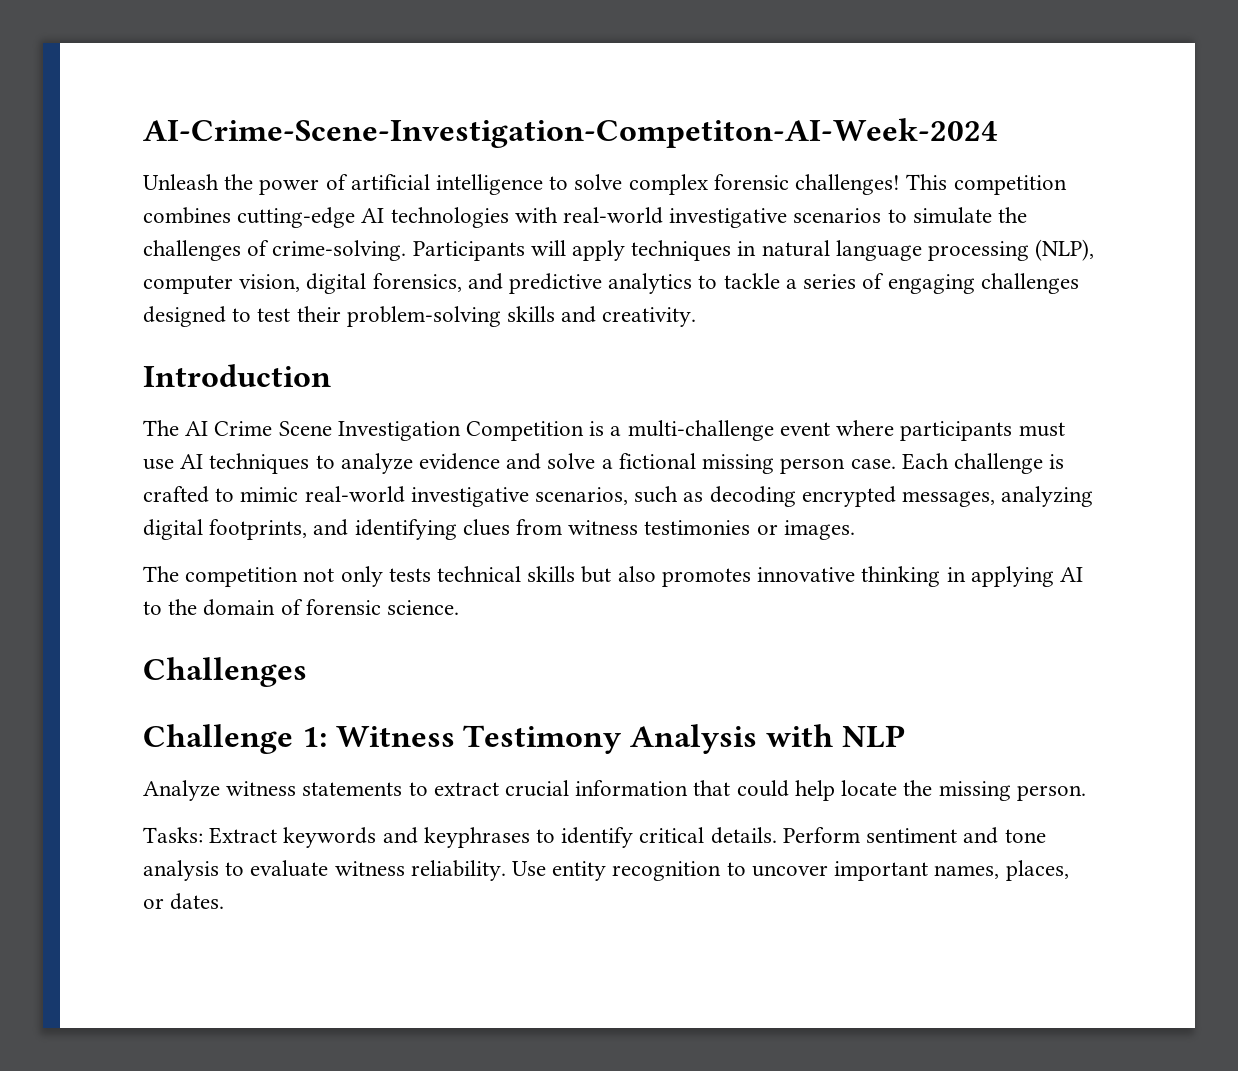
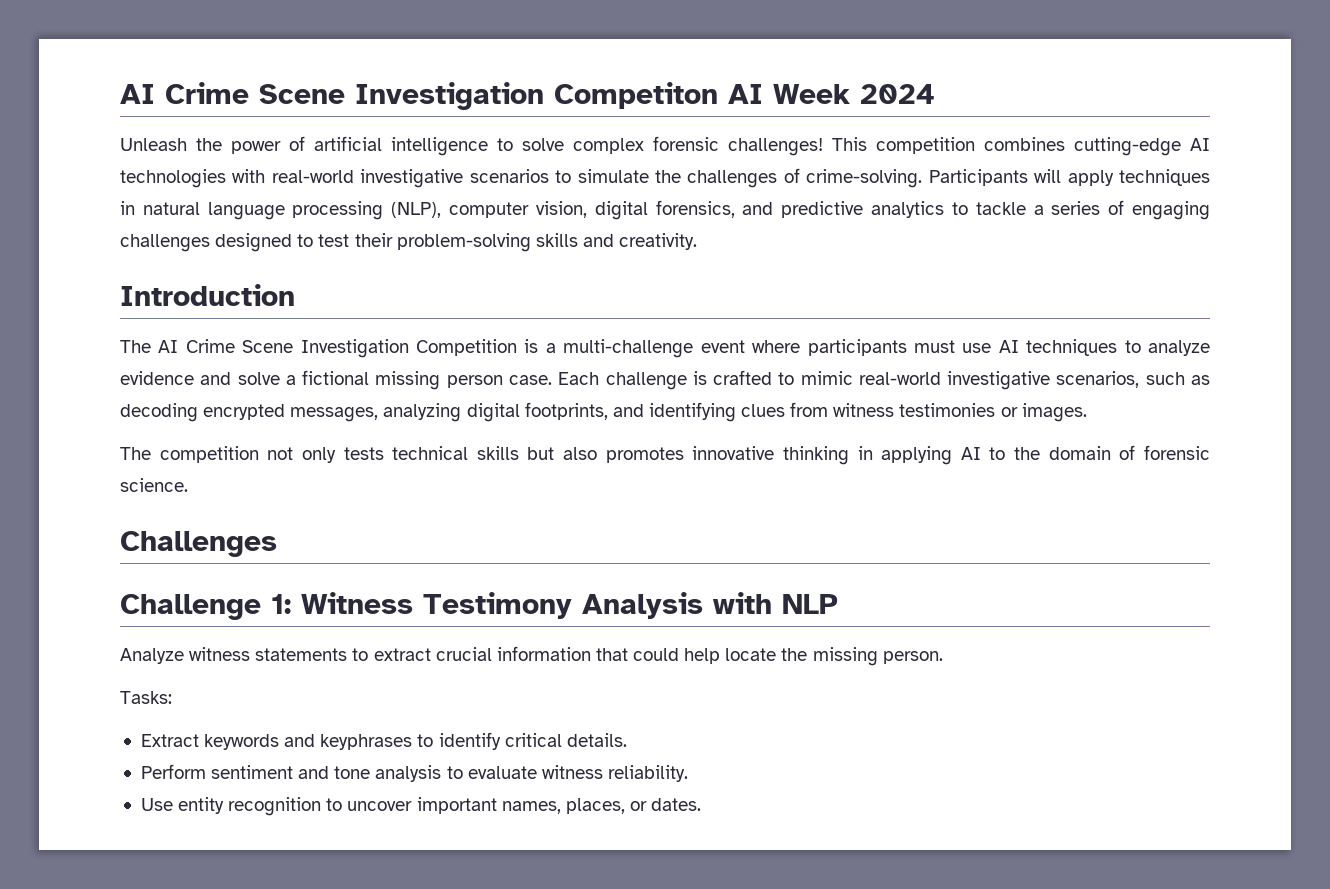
- AI-Crime-Scene-Investigation-Competiton-AI-Week-2024
+ AI Crime Scene Investigation Competiton AI Week 2024
- Tasks: Extract keywords and keyphrases to identify critical details. Perform sentiment and tone analysis to evaluate witness reliability. Use entity recognition to uncover important names, places, or dates.
+ Tasks:
+ Extract keywords and keyphrases to identify critical details.
+ Perform sentiment and tone analysis to evaluate witness reliability.
+ Use entity recognition to uncover important names, places, or dates.

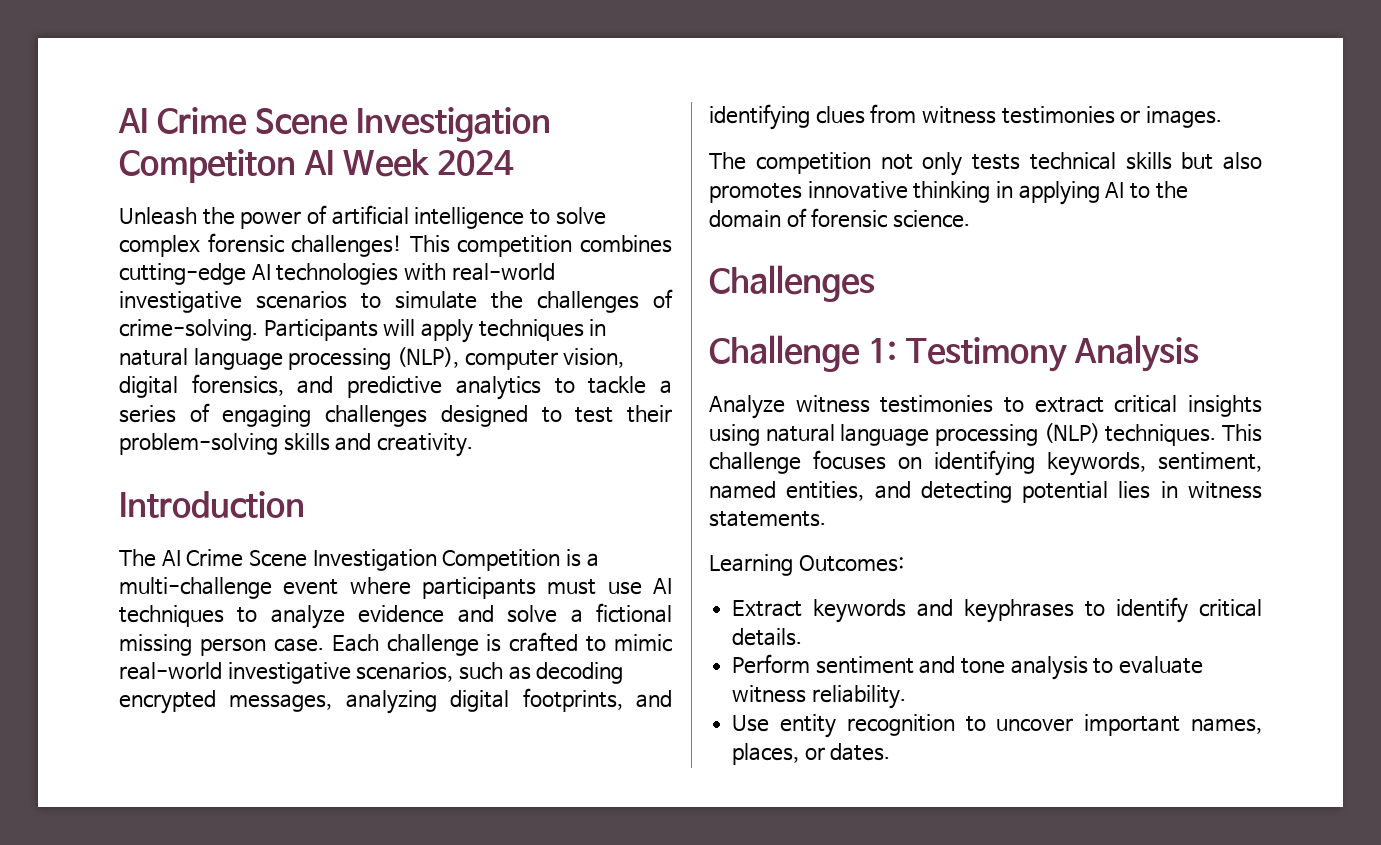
- Challenge 1: Witness Testimony Analysis with NLP
+ Challenge 1: Testimony Analysis
- Analyze witness statements to extract crucial information that could help locate the missing person.
- Tasks:
+ Analyze witness testimonies to extract critical insights using natural language processing (NLP) techniques. This challenge focuses on identifying keywords, sentiment, named entities, and detecting potential lies in witness statements.
+ Learning Outcomes:

